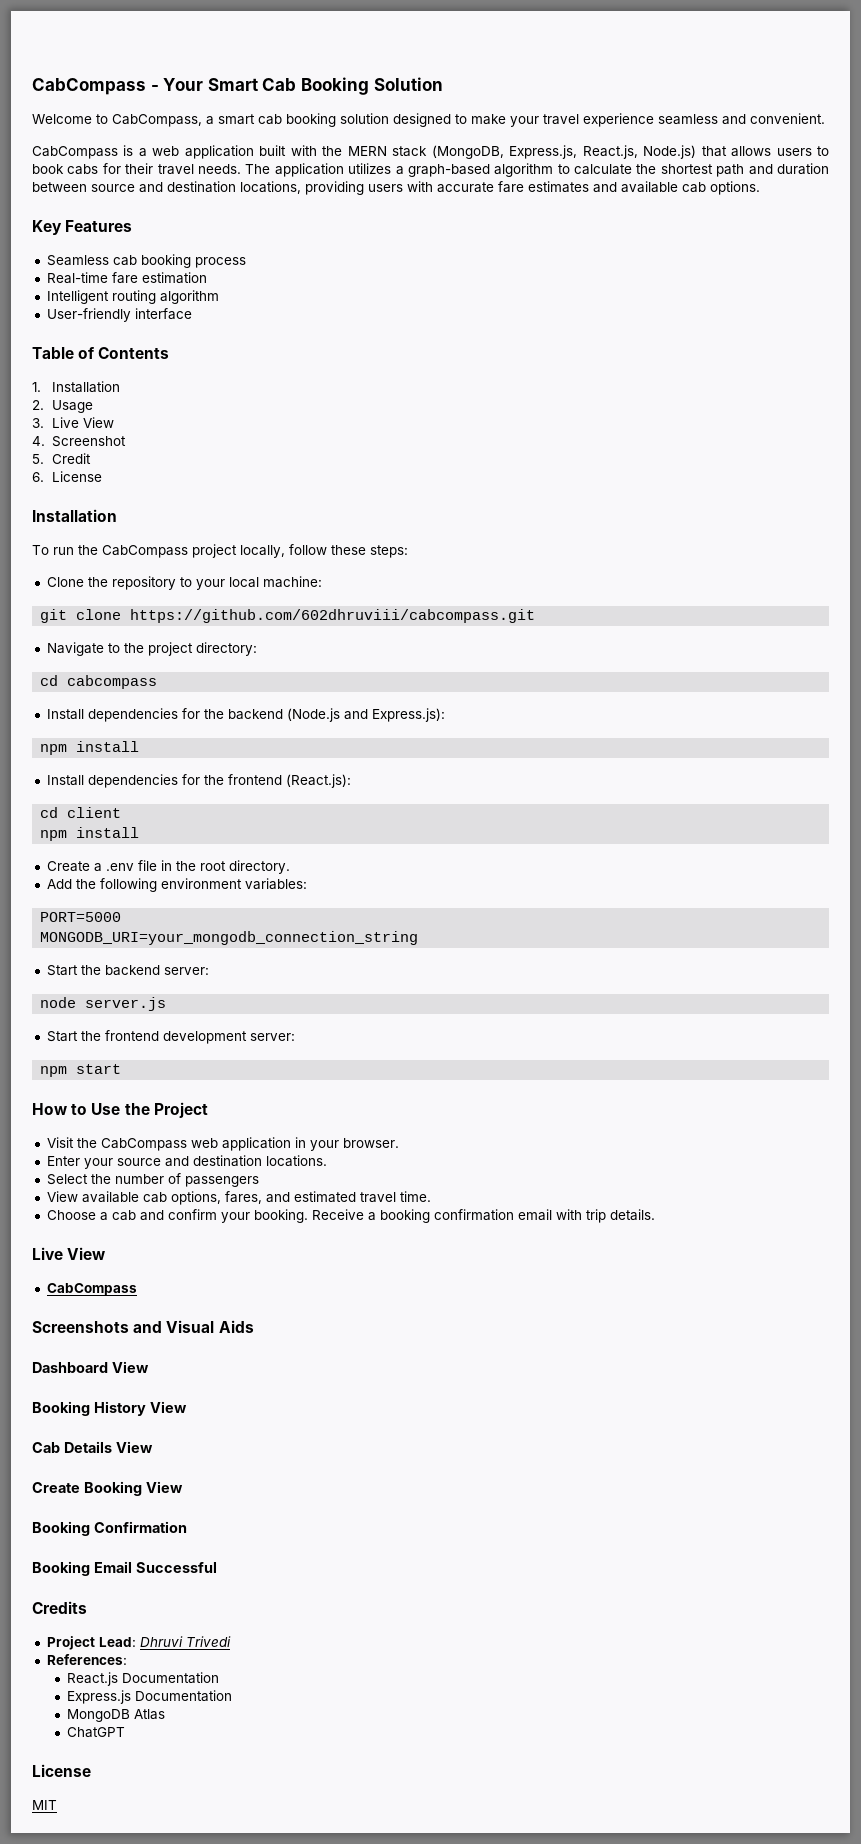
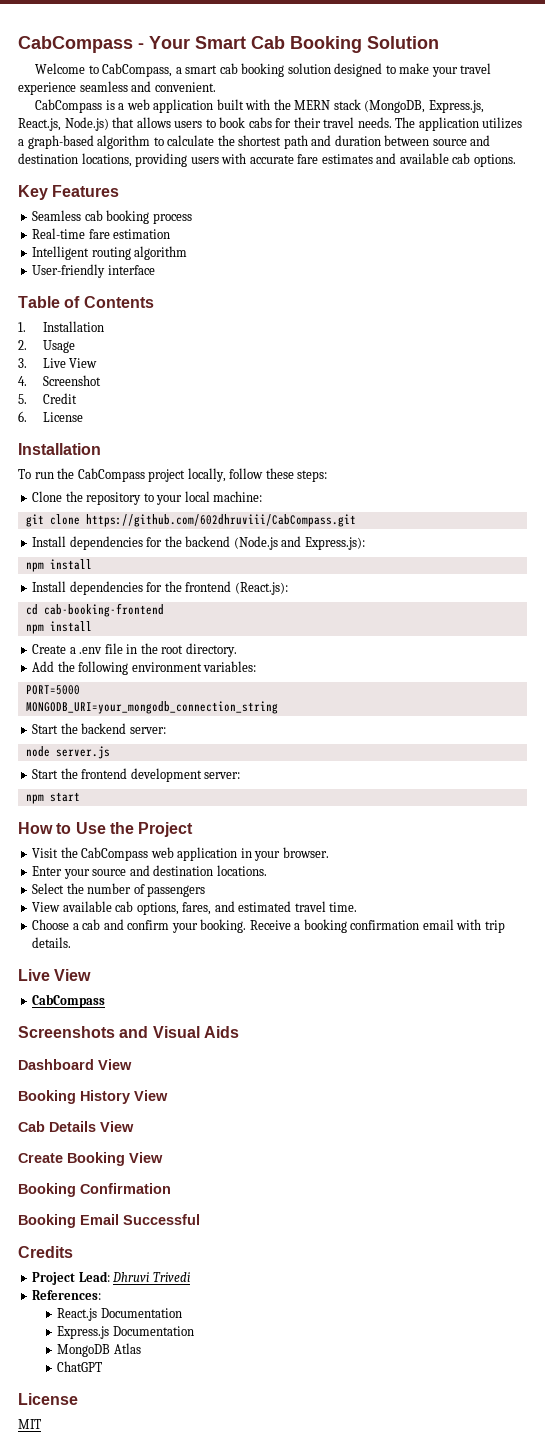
- git clone https://github.com/602dhruviii/cabcompass.git
- Navigate to the project directory:
- cd cabcompass
+ git clone https://github.com/602dhruviii/CabCompass.git
- cd client
+ cd cab-booking-frontend

